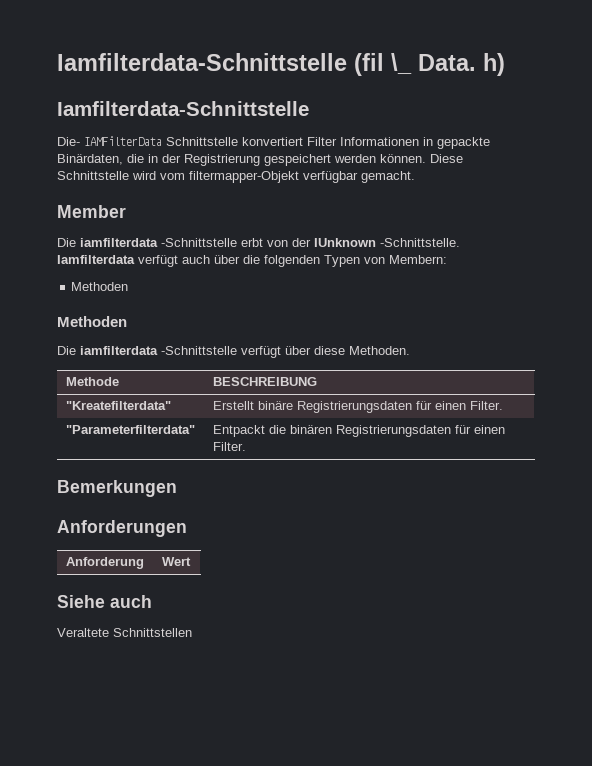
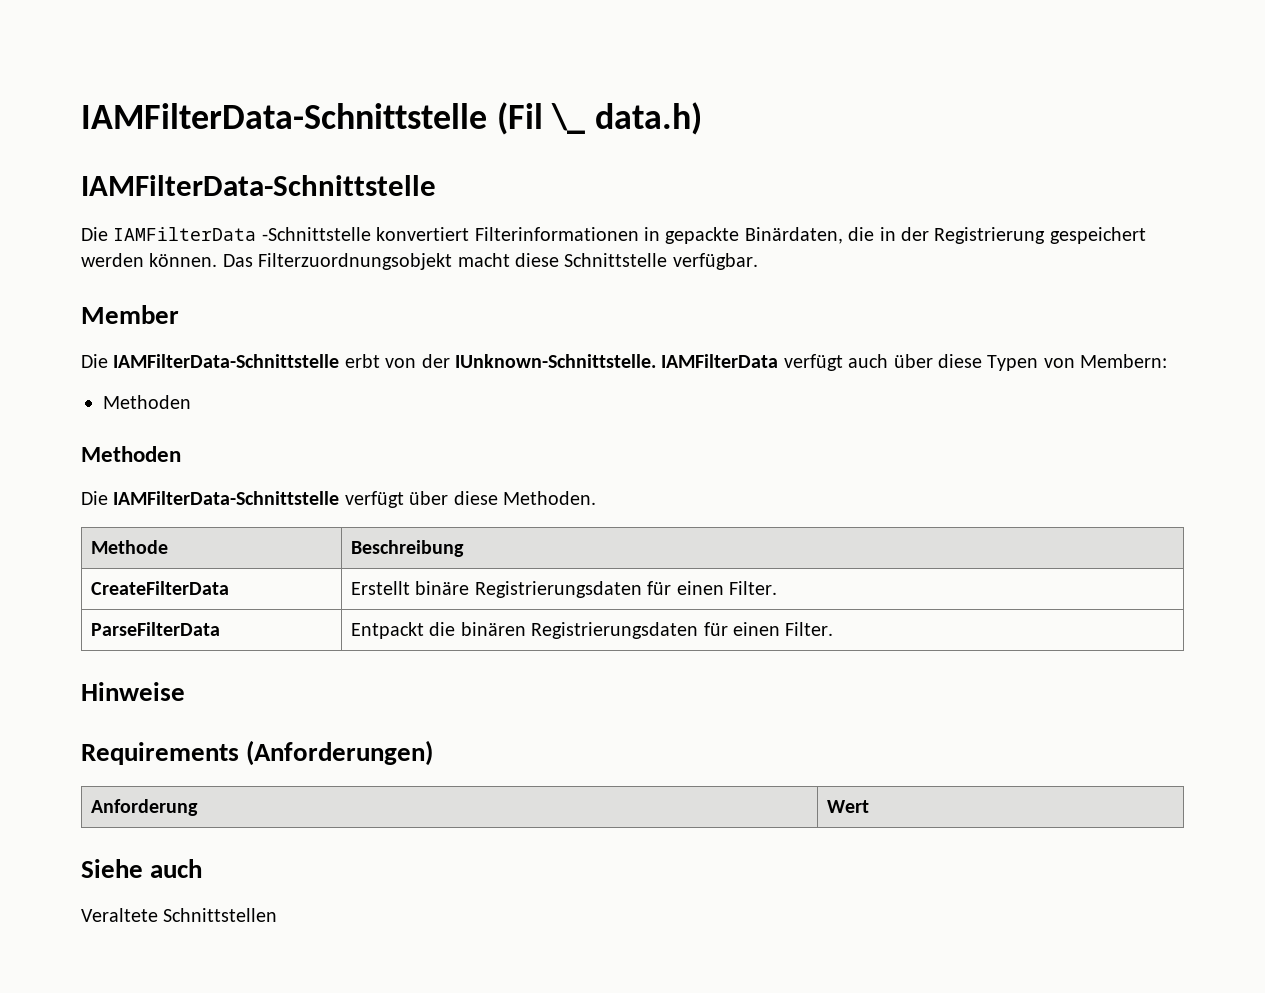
- Iamfilterdata-Schnittstelle (fil \_ Data. h)
- Iamfilterdata-Schnittstelle
- Die- IAMFilterData Schnittstelle konvertiert Filter Informationen in gepackte Binärdaten, die in der Registrierung gespeichert werden können.
+ IAMFilterData-Schnittstelle (Fil \_ data.h)
+ IAMFilterData-Schnittstelle
+ Die IAMFilterData -Schnittstelle konvertiert Filterinformationen in gepackte Binärdaten, die in der Registrierung gespeichert werden können.
- Diese Schnittstelle wird vom filtermapper-Objekt verfügbar gemacht.
+ Das Filterzuordnungsobjekt macht diese Schnittstelle verfügbar.
- Die iamfilterdata -Schnittstelle erbt von der IUnknown -Schnittstelle. Iamfilterdata verfügt auch über die folgenden Typen von Membern:
+ Die IAMFilterData-Schnittstelle erbt von der IUnknown-Schnittstelle. IAMFilterData verfügt auch über diese Typen von Membern:
- Die iamfilterdata -Schnittstelle verfügt über diese Methoden.
+ Die IAMFilterData-Schnittstelle verfügt über diese Methoden.
- Methode | BESCHREIBUNG
- "Kreatefilterdata" | Erstellt binäre Registrierungsdaten für einen Filter.
+ Methode | Beschreibung
+ CreateFilterData | Erstellt binäre Registrierungsdaten für einen Filter.
- "Parameterfilterdata" | Entpackt die binären Registrierungsdaten für einen Filter.
+ ParseFilterData | Entpackt die binären Registrierungsdaten für einen Filter.
- Bemerkungen
- Anforderungen
+ Hinweise
+ Requirements (Anforderungen)

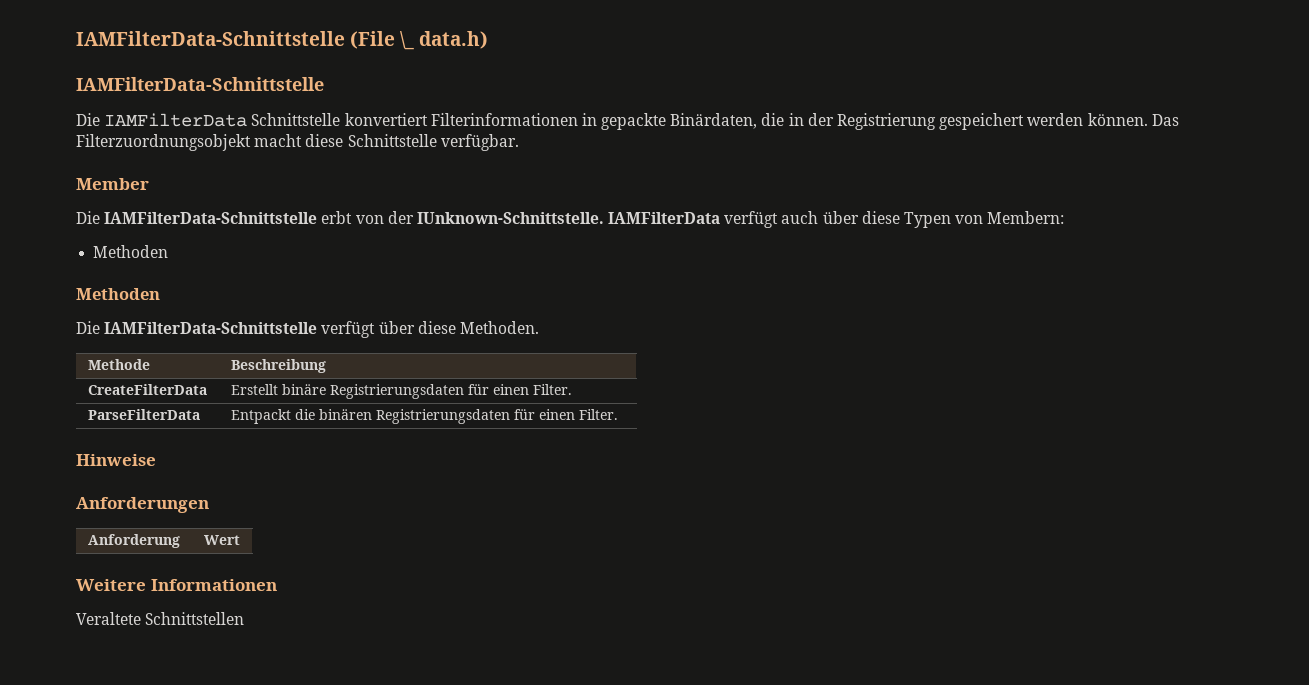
- IAMFilterData-Schnittstelle (Fil \_ data.h)
+ IAMFilterData-Schnittstelle (File \_ data.h)
- Die IAMFilterData -Schnittstelle konvertiert Filterinformationen in gepackte Binärdaten, die in der Registrierung gespeichert werden können.
+ Die IAMFilterData Schnittstelle konvertiert Filterinformationen in gepackte Binärdaten, die in der Registrierung gespeichert werden können.
- Requirements (Anforderungen)
+ Anforderungen
- Siehe auch
+ Weitere Informationen

